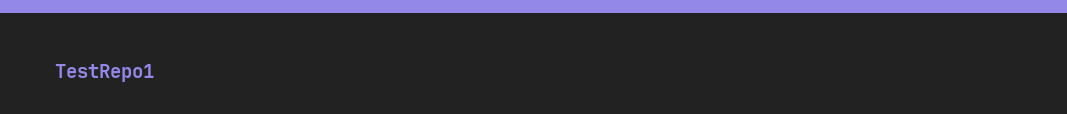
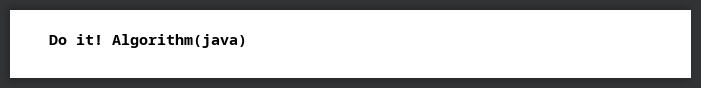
- TestRepo1
+ Do it! Algorithm(java)

